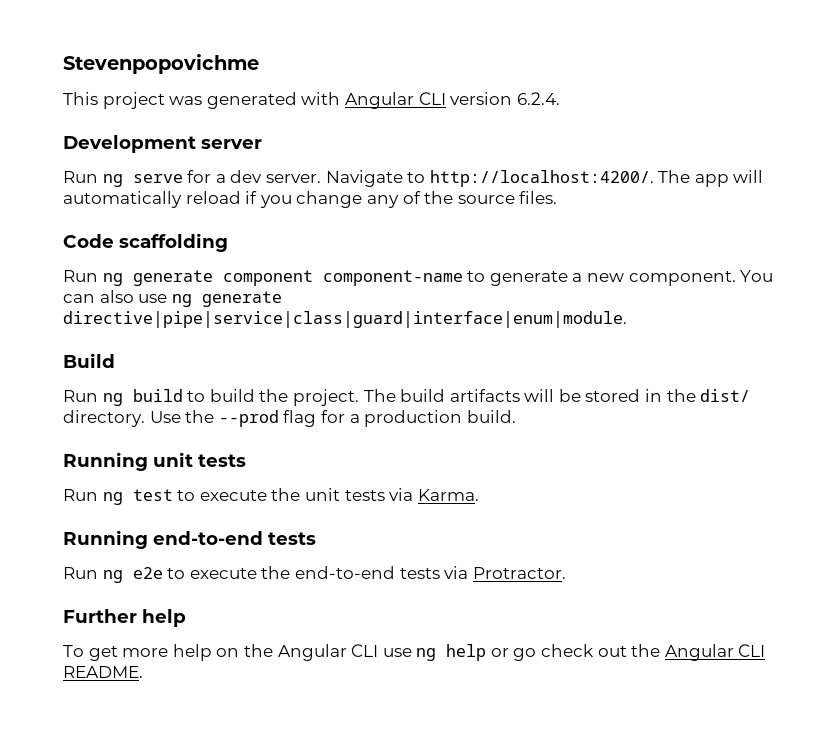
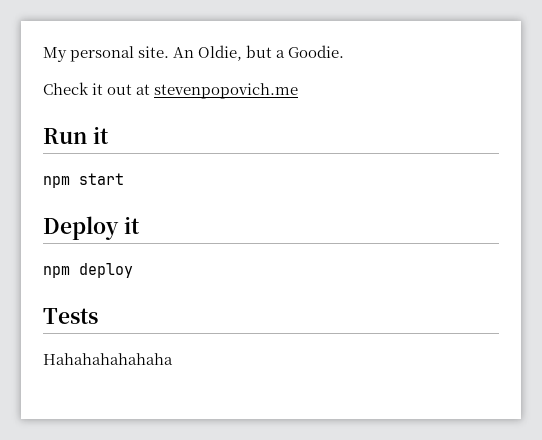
- Stevenpopovichme
- This project was generated with Angular CLI version 6.2.4.
- Development server
- Run ng serve for a dev server. Navigate to http://localhost:4200/. The app will automatically reload if you change any of the source files.
- Code scaffolding
- Run ng generate component component-name to generate a new component. You can also use ng generate directive|pipe|service|class|guard|interface|enum|module.
- Build
- Run ng build to build the project. The build artifacts will be stored in the dist/ directory. Use the --prod flag for a production build.
- Running unit tests
- Run ng test to execute the unit tests via Karma.
- Running end-to-end tests
- Run ng e2e to execute the end-to-end tests via Protractor.
- Further help
- To get more help on the Angular CLI use ng help or go check out the Angular CLI README.
+ My personal site. An Oldie, but a Goodie.
+ Check it out at stevenpopovich.me
+ Run it
+ npm start
+ Deploy it
+ npm deploy
+ Tests
+ Hahahahahahaha

